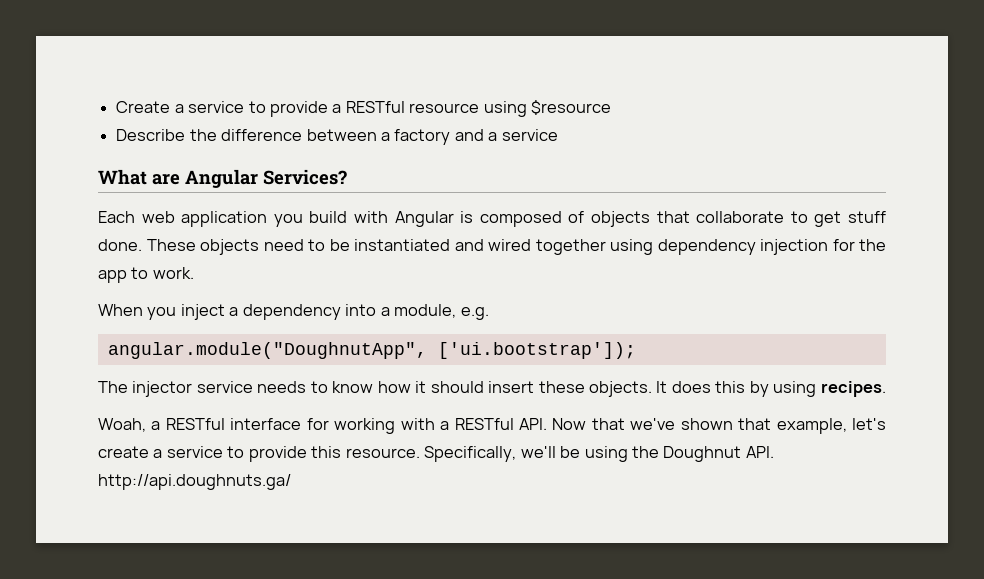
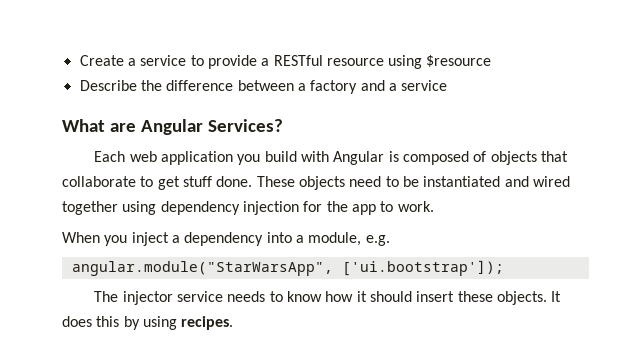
- angular.module("DoughnutApp", ['ui.bootstrap']);
+ angular.module("StarWarsApp", ['ui.bootstrap']);
- Woah, a RESTful interface for working with a RESTful API. Now that we've shown that example, let's create a service to provide this resource. Specifically, we'll be using the Doughnut API. http://api.doughnuts.ga/

